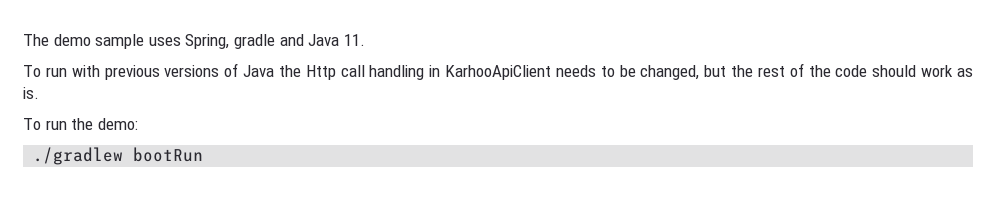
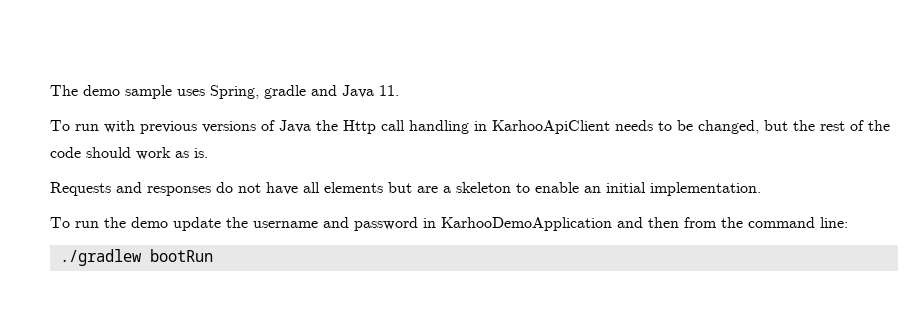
- To run the demo:
+ Requests and responses do not have all elements but are a skeleton to enable an initial implementation.
+ To run the demo update the username and password in KarhooDemoApplication and then from the command line:

